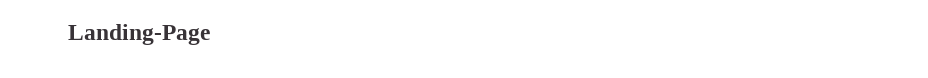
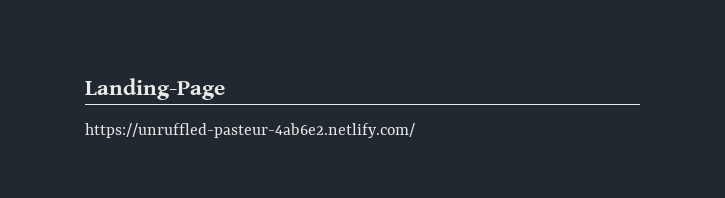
+ https://unruffled-pasteur-4ab6e2.netlify.com/

